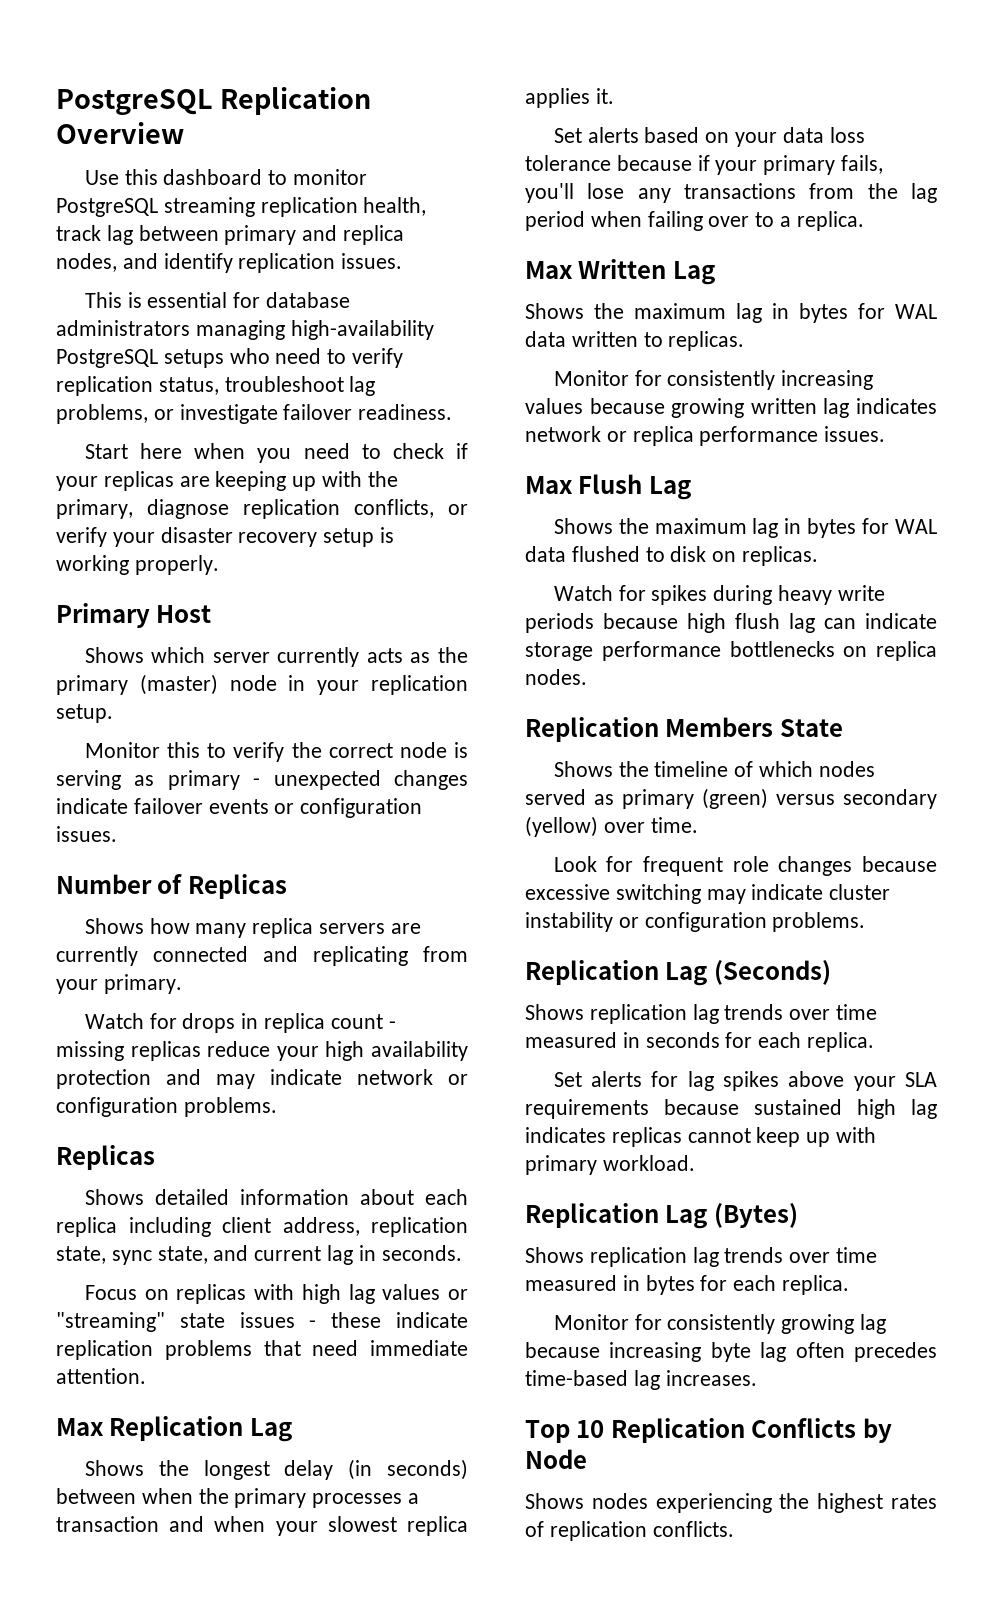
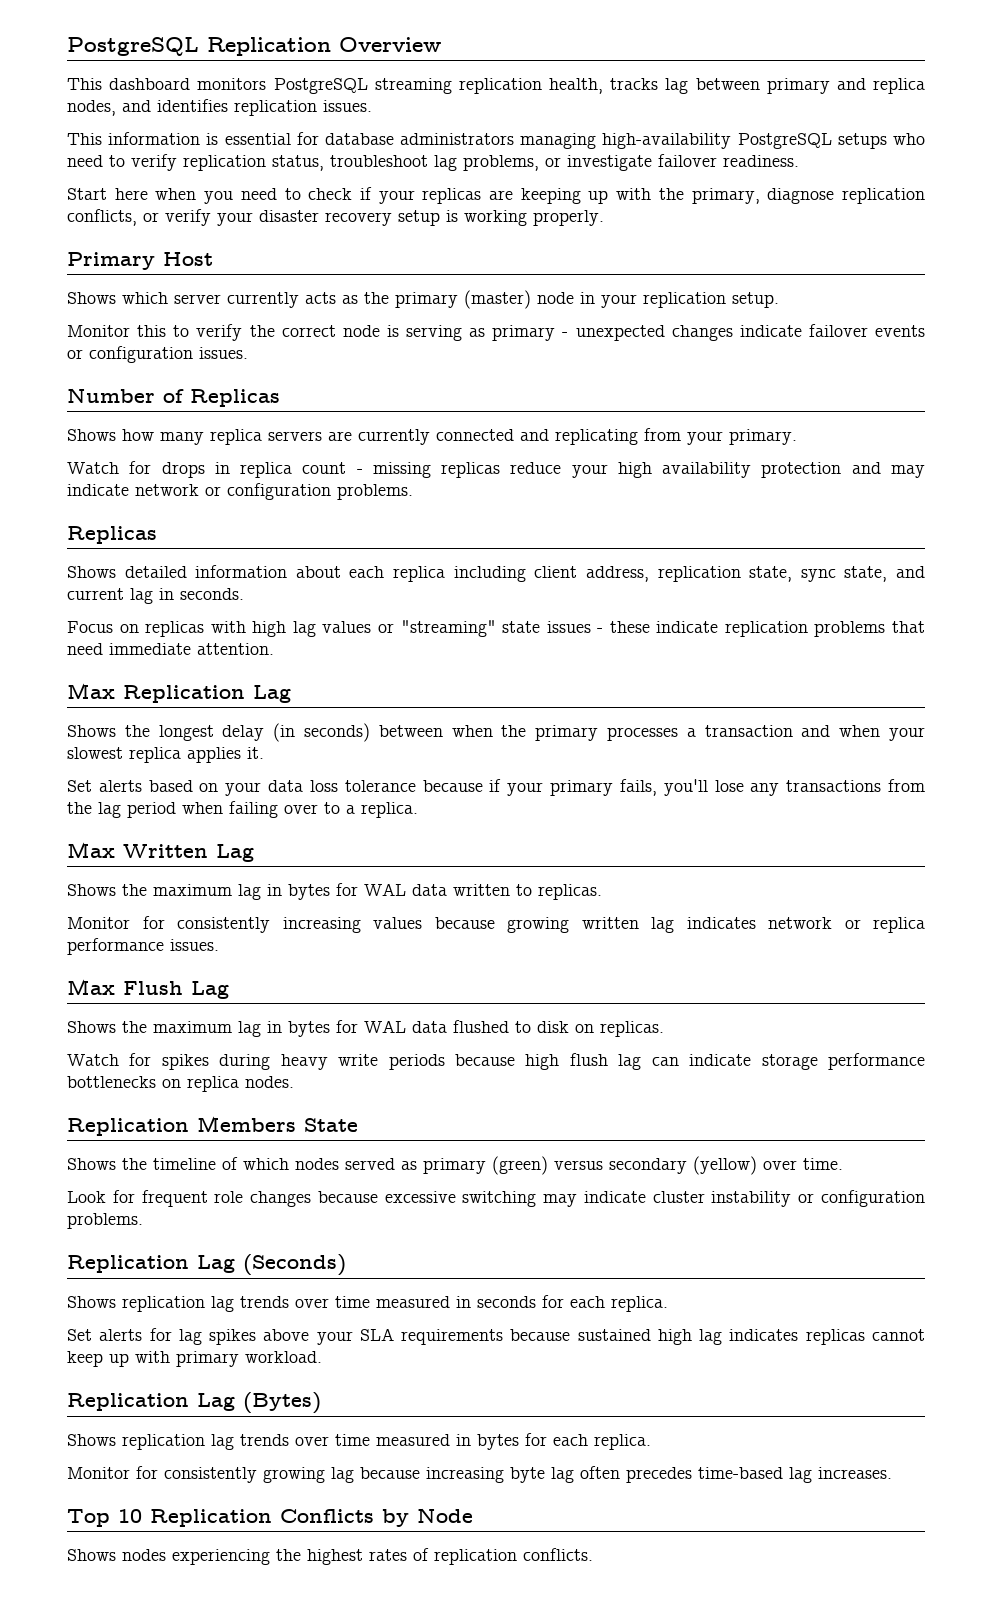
- Use this dashboard to monitor PostgreSQL streaming replication health, track lag between primary and replica nodes, and identify replication issues.
+ This dashboard monitors PostgreSQL streaming replication health, tracks lag between primary and replica nodes, and identifies replication issues.
- This is essential for database administrators managing high-availability PostgreSQL setups who need to verify replication status, troubleshoot lag problems, or investigate failover readiness.
+ This information is essential for database administrators managing high-availability PostgreSQL setups who need to verify replication status, troubleshoot lag problems, or investigate failover readiness.

